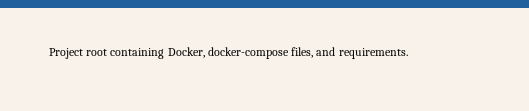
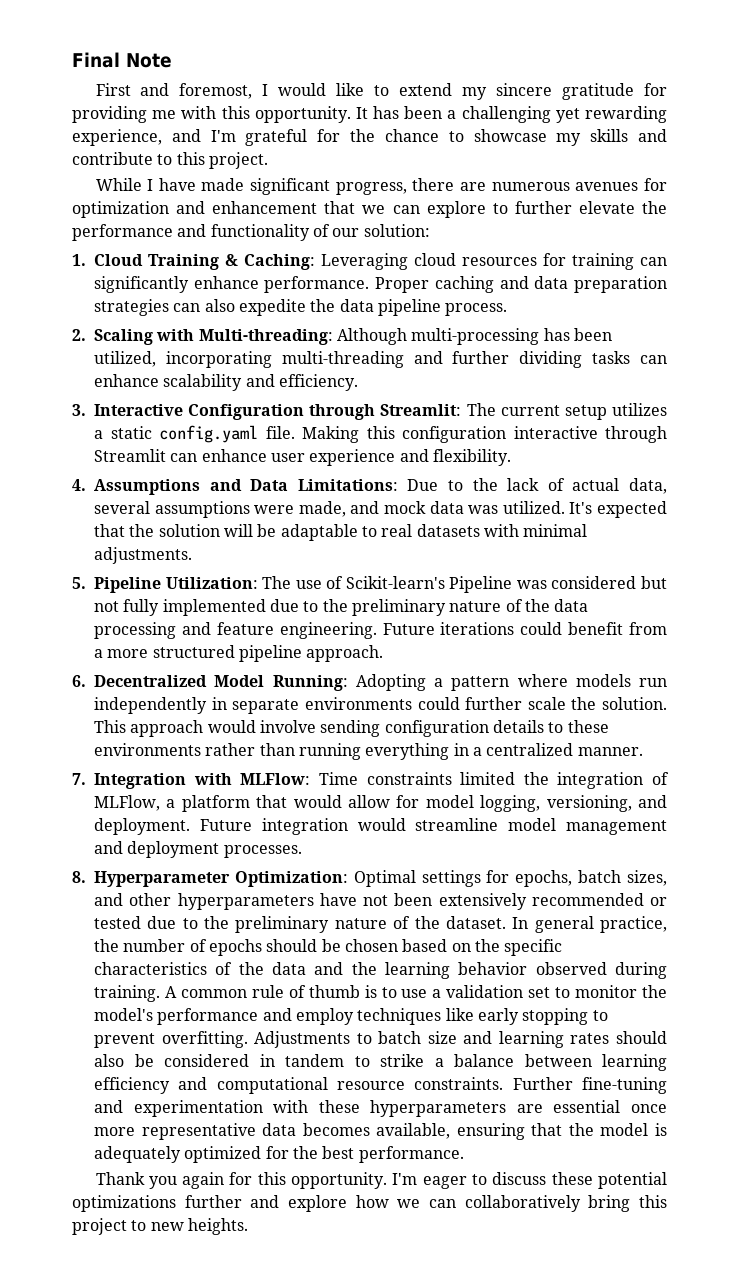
- Project root containing Docker, docker-compose files, and requirements.
+ Final Note
+ First and foremost, I would like to extend my sincere gratitude for providing me with this opportunity. It has been a challenging yet rewarding experience, and I'm grateful for the chance to showcase my skills and contribute to this project.
+ While I have made significant progress, there are numerous avenues for optimization and enhancement that we can explore to further elevate the performance and functionality of our solution:
+ 1. Cloud Training & Caching: Leveraging cloud resources for training can significantly enhance performance. Proper caching and data preparation strategies can also expedite the data pipeline process.
+ 2. Scaling with Multi-threading: Although multi-processing has been utilized, incorporating multi-threading and further dividing tasks can enhance scalability and efficiency.
+ 3. Interactive Configuration through Streamlit: The current setup utilizes a static config.yaml file. Making this configuration interactive through Streamlit can enhance user experience and flexibility.
+ 4. Assumptions and Data Limitations: Due to the lack of actual data, several assumptions were made, and mock data was utilized. It's expected that the solution will be adaptable to real datasets with minimal adjustments.
+ 5. Pipeline Utilization: The use of Scikit-learn's Pipeline was considered but not fully implemented due to the preliminary nature of the data processing and feature engineering. Future iterations could benefit from a more structured pipeline approach.
+ 6. Decentralized Model Running: Adopting a pattern where models run independently in separate environments could further scale the solution. This approach would involve sending configuration details to these environments rather than running everything in a centralized manner.
+ 7. Integration with MLFlow: Time constraints limited the integration of MLFlow, a platform that would allow for model logging, versioning, and deployment. Future integration would streamline model management and deployment processes.
+ 8. Hyperparameter Optimization: Optimal settings for epochs, batch sizes, and other hyperparameters have not been extensively recommended or tested due to the preliminary nature of the dataset. In general practice, the number of epochs should be chosen based on the specific characteristics of the data and the learning behavior observed during training. A common rule of thumb is to use a validation set to monitor the model's performance and employ techniques like early stopping to prevent overfitting. Adjustments to batch size and learning rates should also be considered in tandem to strike a balance between learning efficiency and computational resource constraints. Further fine-tuning and experimentation with these hyperparameters are essential once more representative data becomes available, ensuring that the model is adequately optimized for the best performance.
+ Thank you again for this opportunity. I'm eager to discuss these potential optimizations further and explore how we can collaboratively bring this project to new heights.

